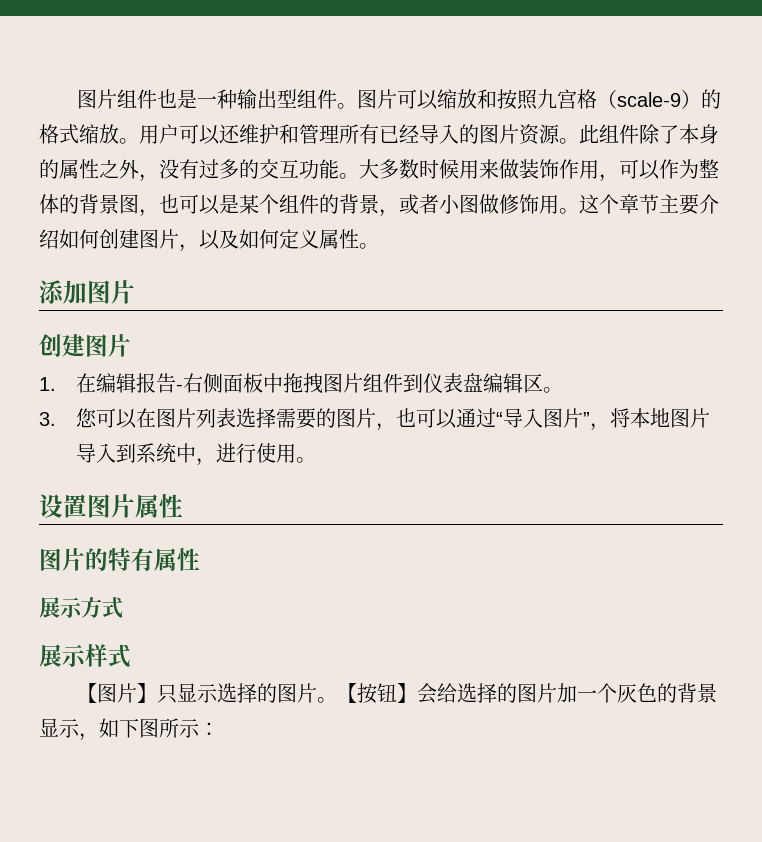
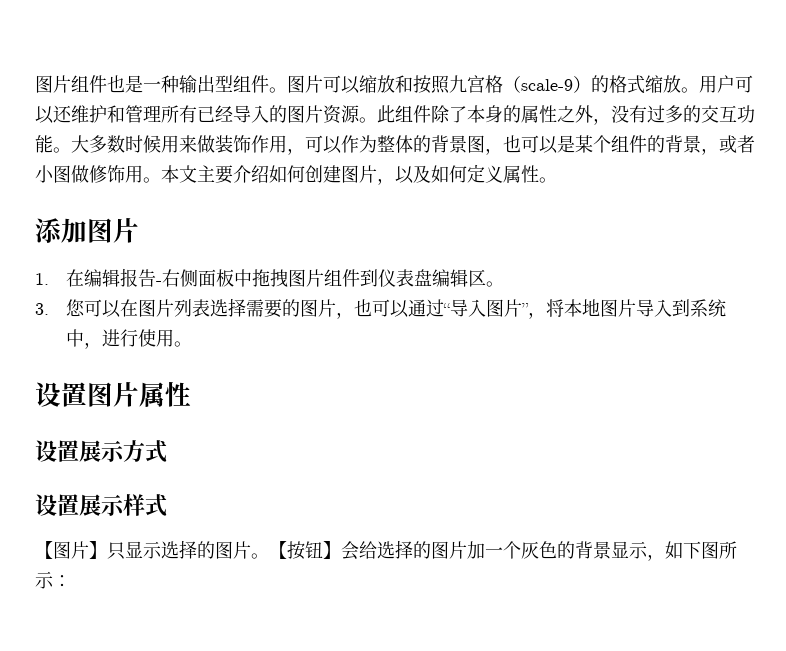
- 这个章节主要介绍如何创建图片，以及如何定义属性。
+ 本文主要介绍如何创建图片，以及如何定义属性。
  添加图片
- 创建图片
- 图片的特有属性
- 展示方式
+ 设置展示方式
- 展示样式
+ 设置展示样式

